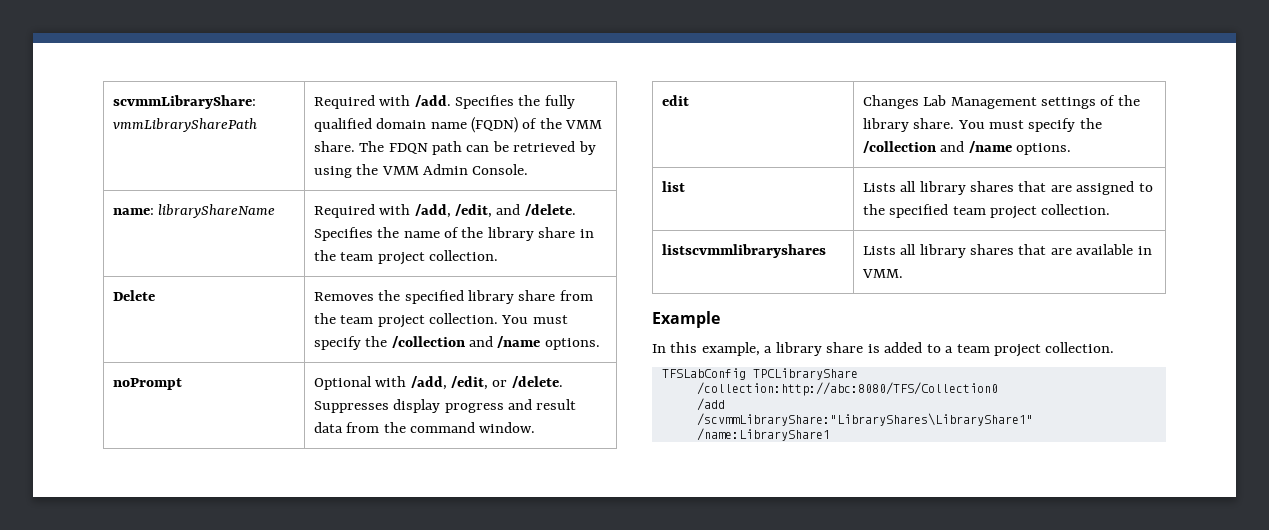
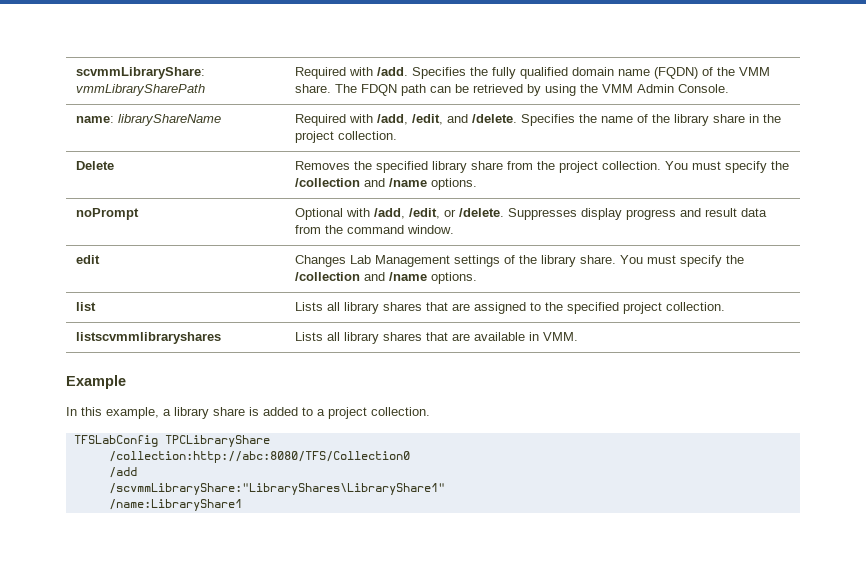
- name: libraryShareName | Required with /add, /edit, and /delete. Specifies the name of the library share in the team project collection.
+ name: libraryShareName | Required with /add, /edit, and /delete. Specifies the name of the library share in the project collection.
- Delete | Removes the specified library share from the team project collection. You must specify the /collection and /name options.
+ Delete | Removes the specified library share from the project collection. You must specify the /collection and /name options.
- list | Lists all library shares that are assigned to the specified team project collection.
+ list | Lists all library shares that are assigned to the specified project collection.
- In this example, a library share is added to a team project collection.
+ In this example, a library share is added to a project collection.

